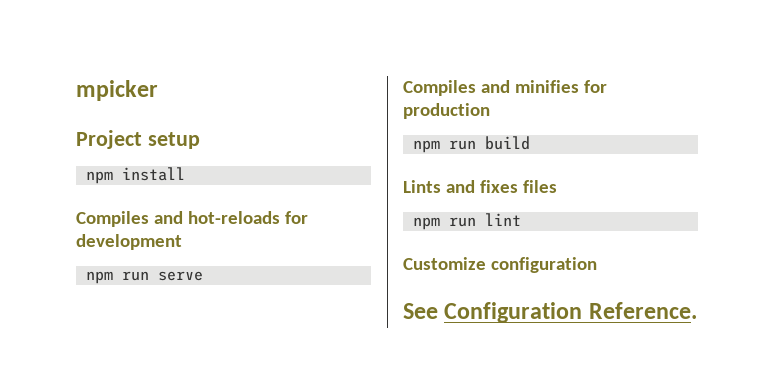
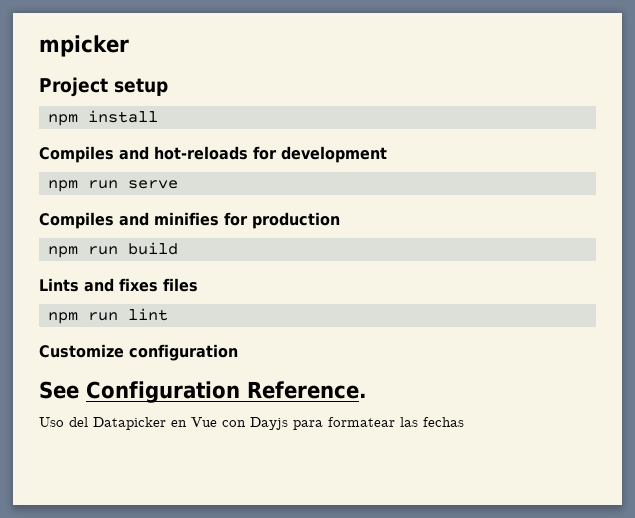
+ Uso del Datapicker en Vue con Dayjs para formatear las fechas

